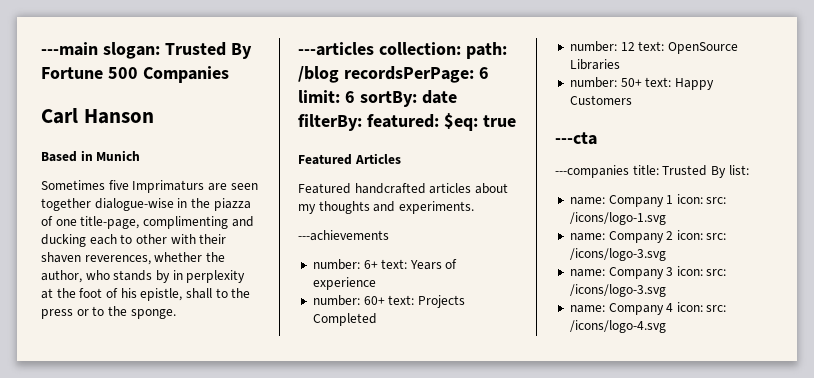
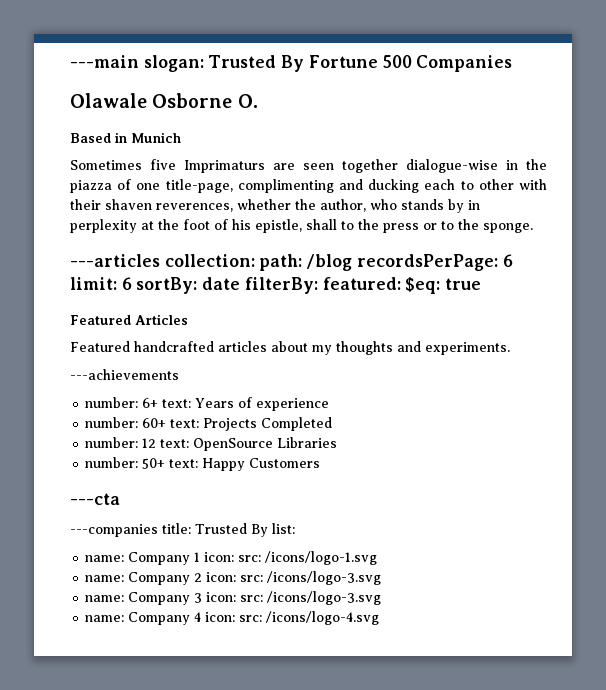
- Carl Hanson
+ Olawale Osborne O.

